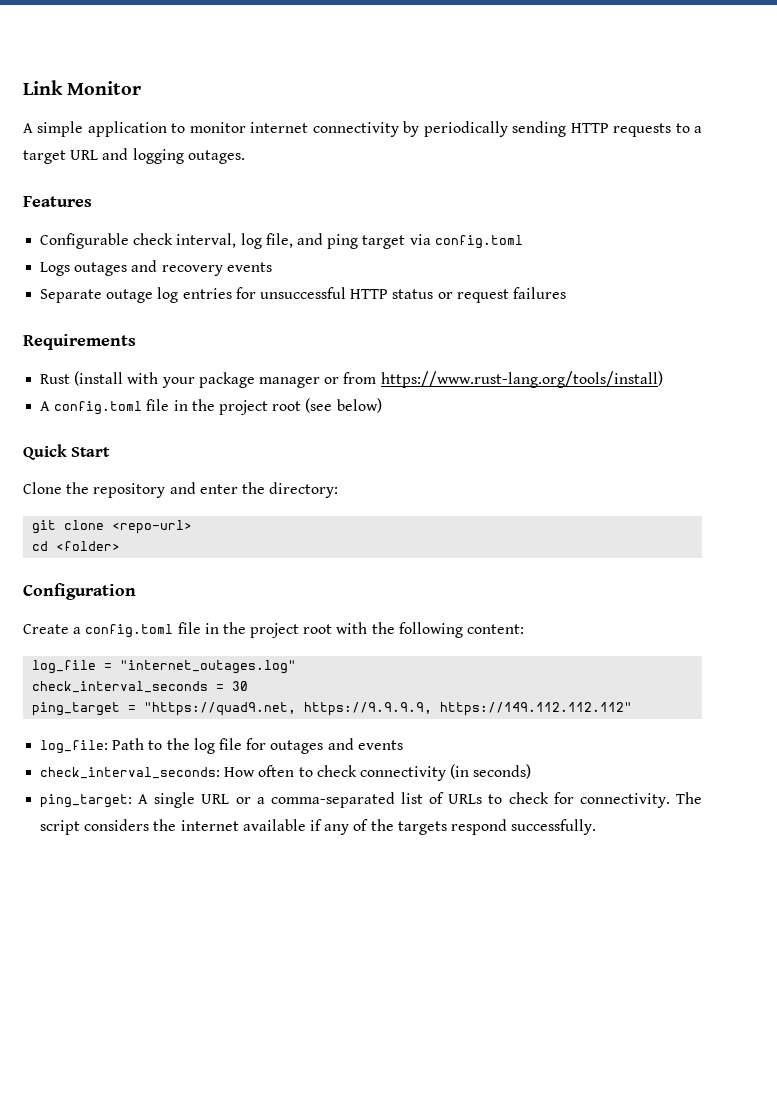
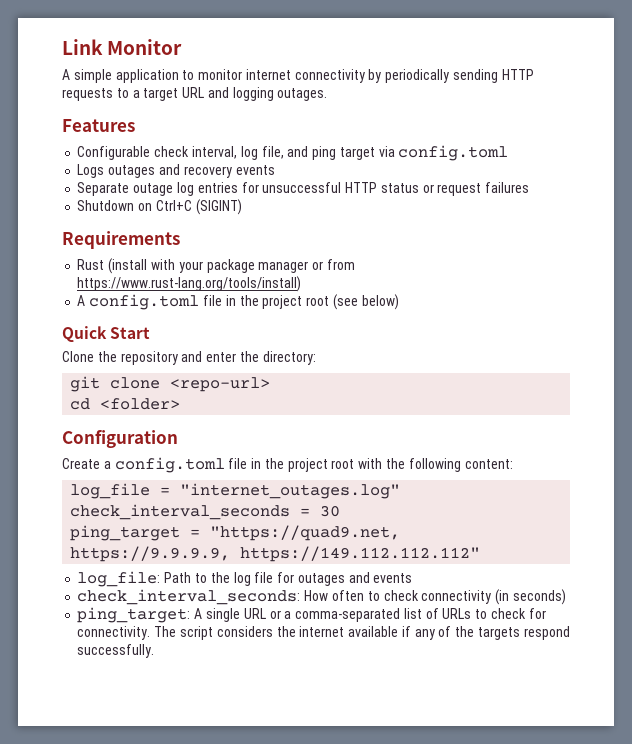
+ Shutdown on Ctrl+C (SIGINT)

